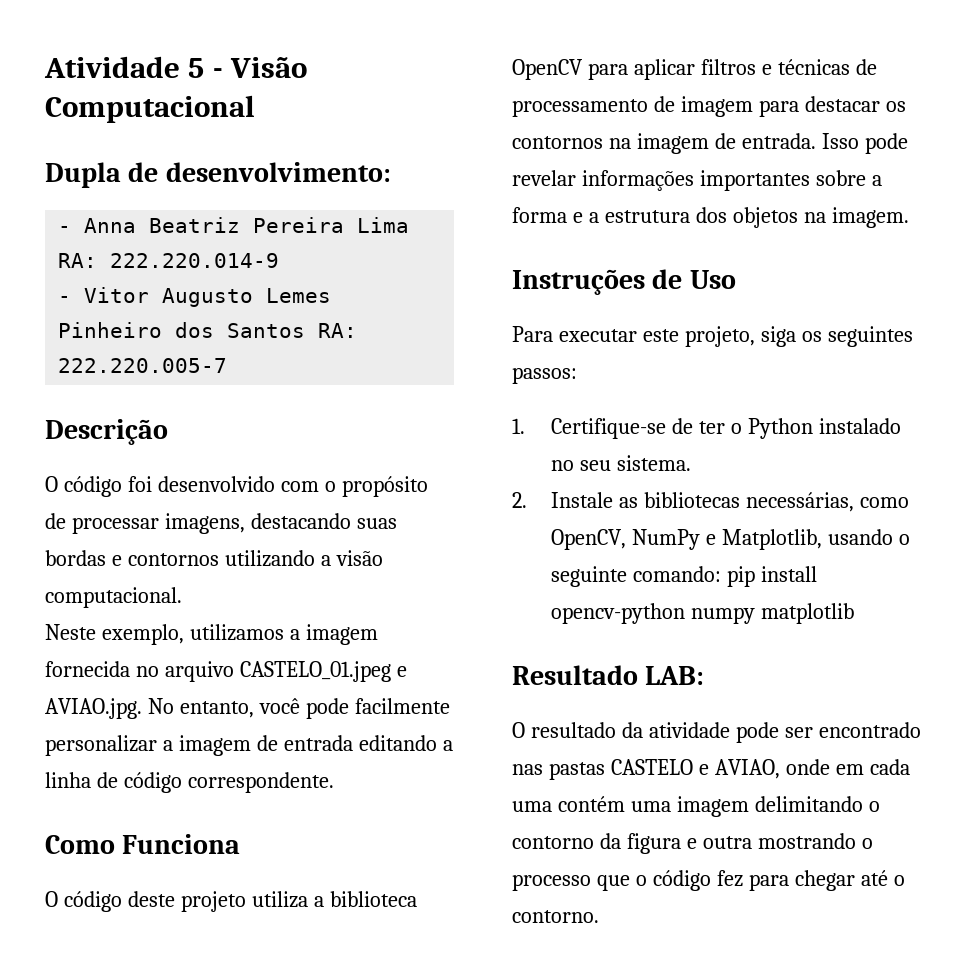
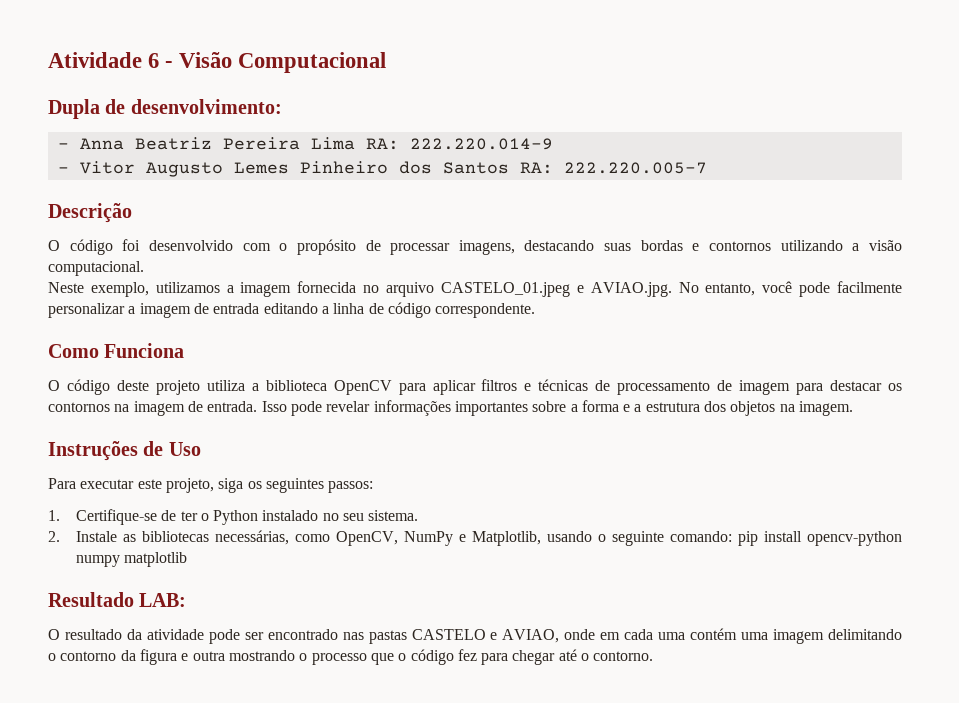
- Atividade 5 - Visão Computacional
+ Atividade 6 - Visão Computacional

